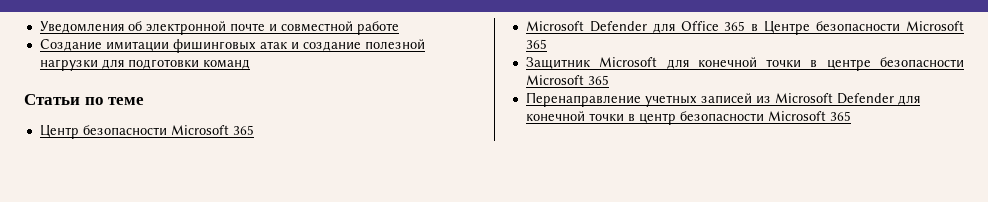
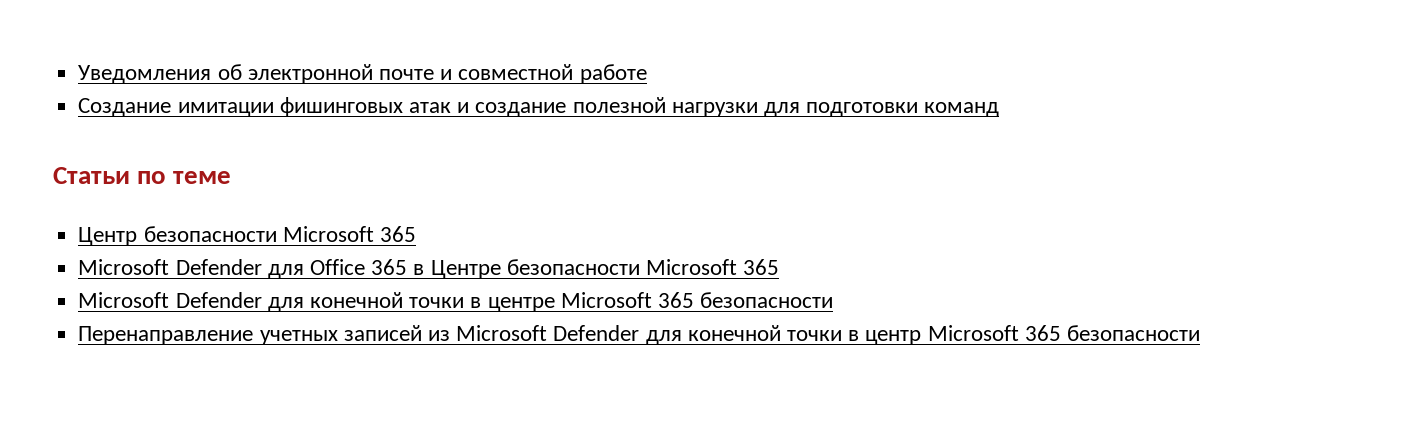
- Защитник Microsoft для конечной точки в центре безопасности Microsoft 365
+ Microsoft Defender для конечной точки в центре Microsoft 365 безопасности
- Перенаправление учетных записей из Microsoft Defender для конечной точки в центр безопасности Microsoft 365
+ Перенаправление учетных записей из Microsoft Defender для конечной точки в центр Microsoft 365 безопасности

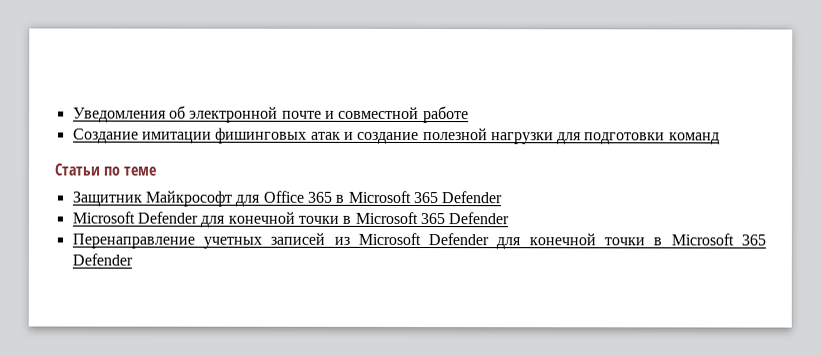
- Центр безопасности Microsoft 365
- Microsoft Defender для Office 365 в Центре безопасности Microsoft 365
- Microsoft Defender для конечной точки в центре Microsoft 365 безопасности
+ Защитник Майкрософт для Office 365 в Microsoft 365 Defender
+ Microsoft Defender для конечной точки в Microsoft 365 Defender
- Перенаправление учетных записей из Microsoft Defender для конечной точки в центр Microsoft 365 безопасности
+ Перенаправление учетных записей из Microsoft Defender для конечной точки в Microsoft 365 Defender

